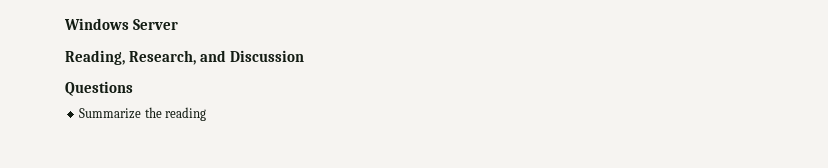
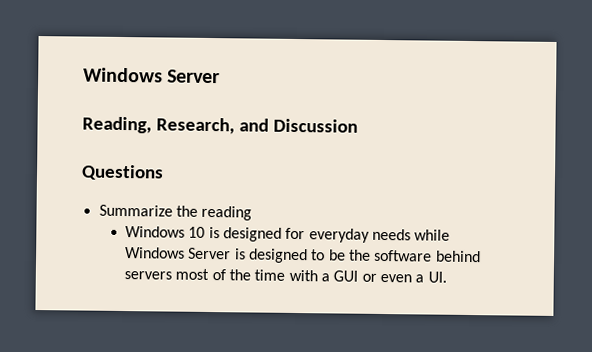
+ Windows 10 is designed for everyday needs while Windows Server is designed to be the software behind servers most of the time with a GUI or even a UI.

